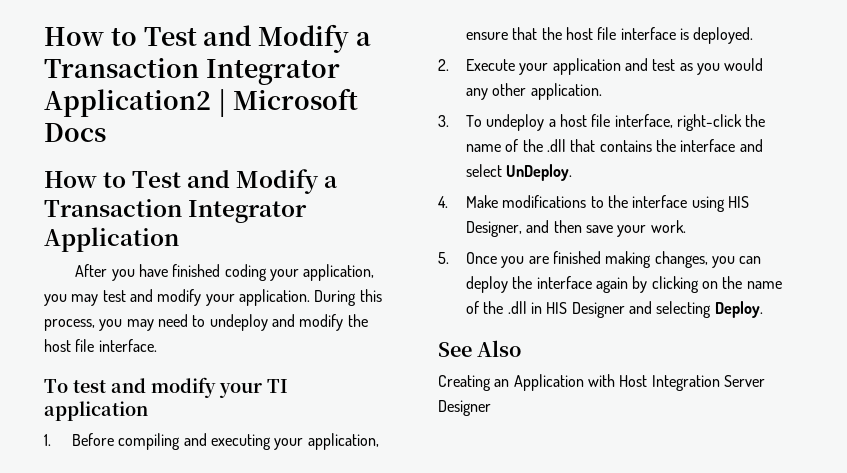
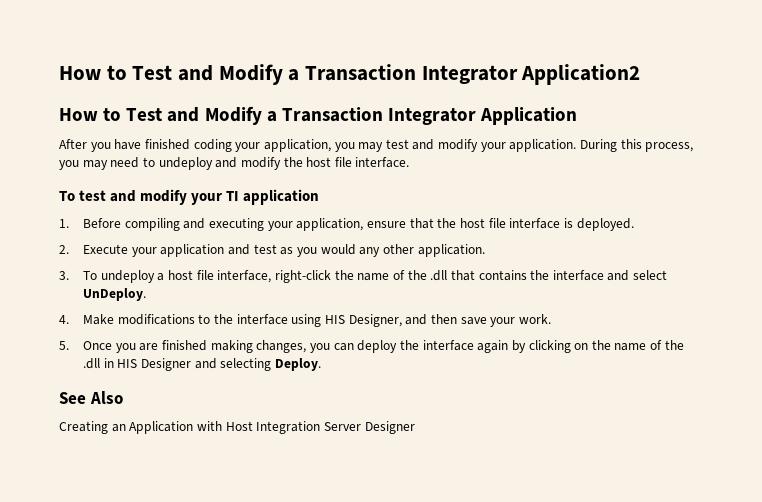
- How to Test and Modify a Transaction Integrator Application2 | Microsoft Docs
+ How to Test and Modify a Transaction Integrator Application2

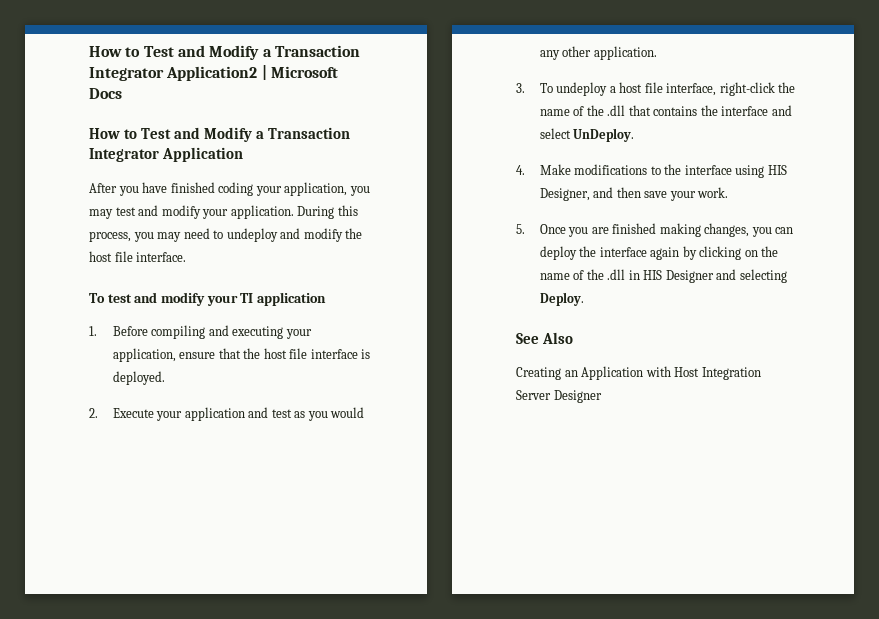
- How to Test and Modify a Transaction Integrator Application2
+ How to Test and Modify a Transaction Integrator Application2 | Microsoft Docs

